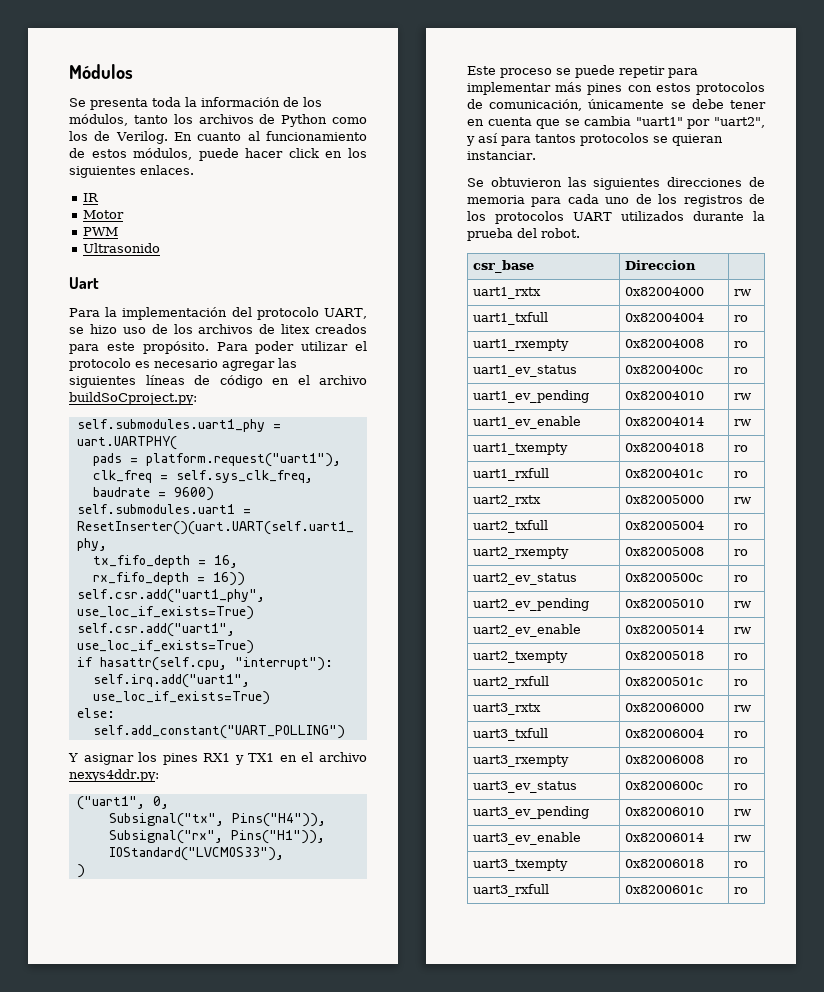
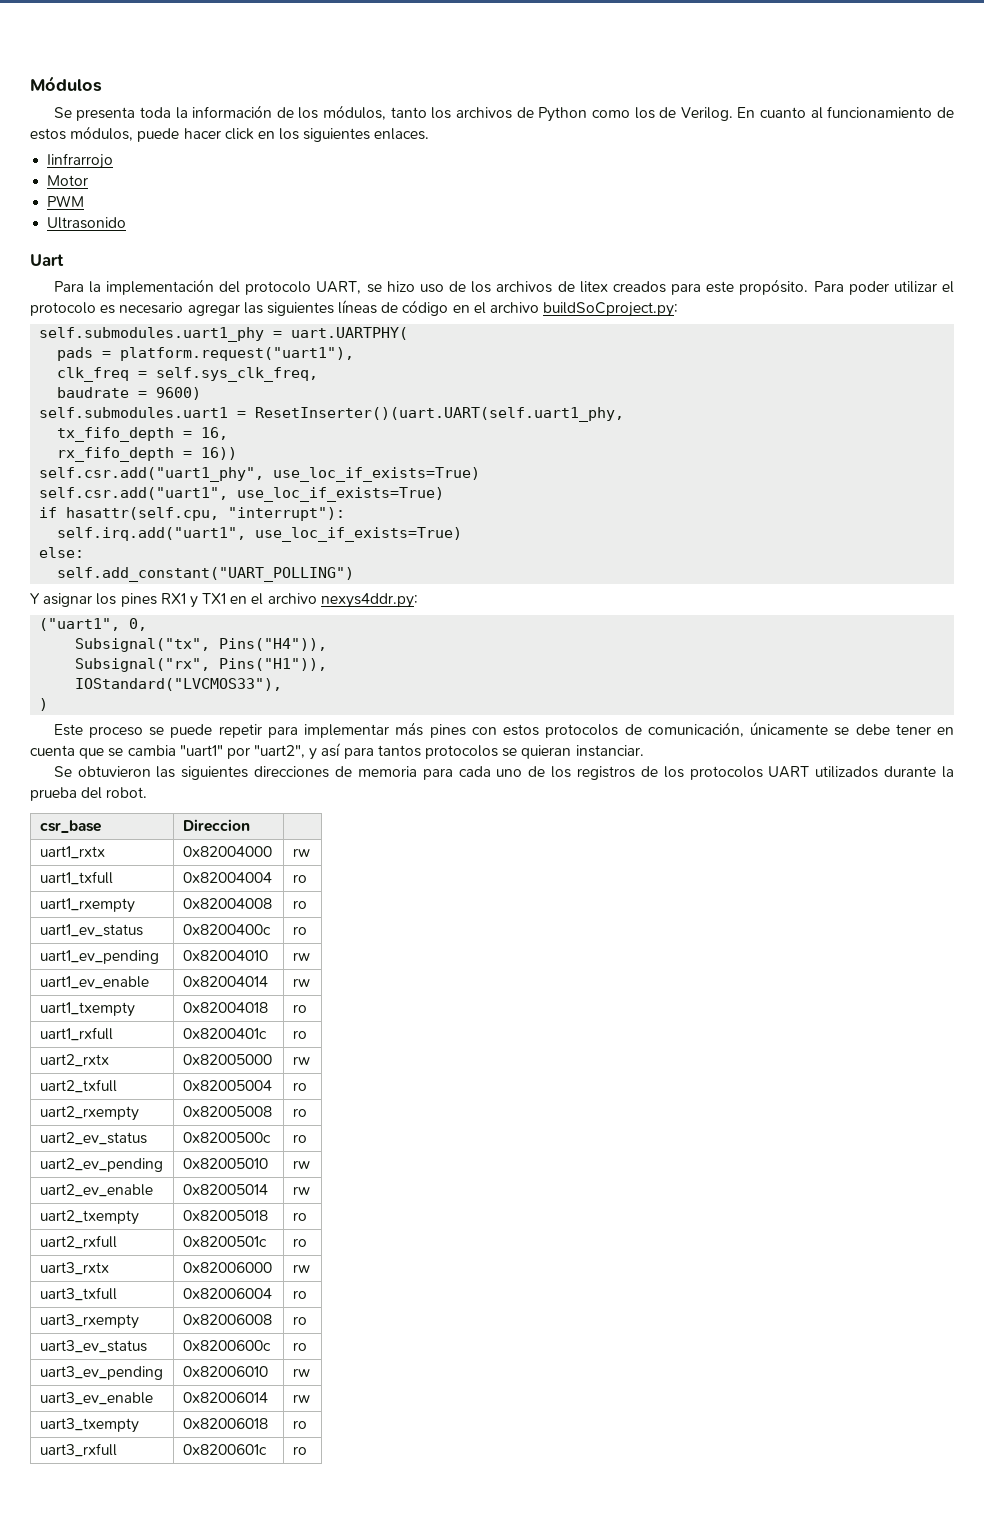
- IR
+ Iinfrarrojo

